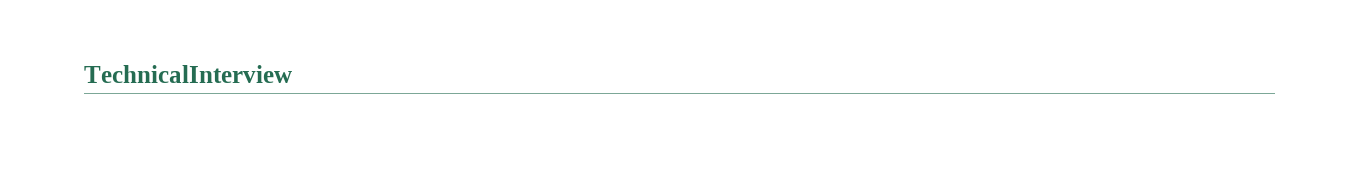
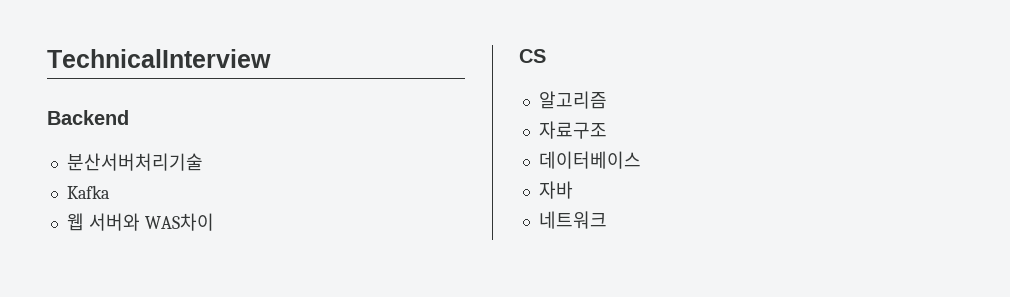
+ Backend
+ 분산서버처리기술
+ Kafka
+ 웹 서버와 WAS차이
+ CS
+ 알고리즘
+ 자료구조
+ 데이터베이스
+ 자바
+ 네트워크

